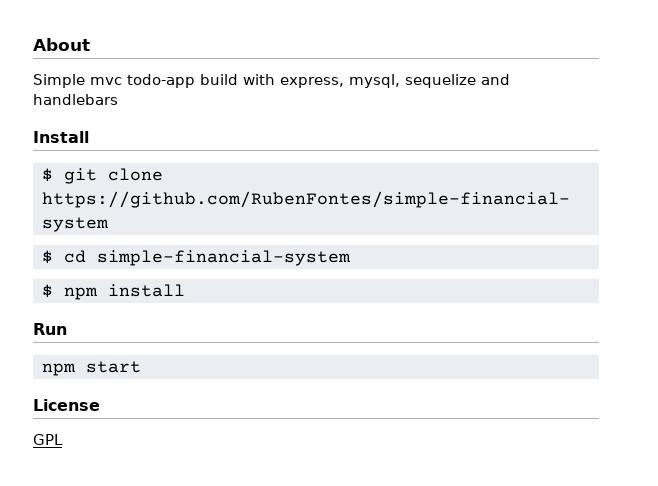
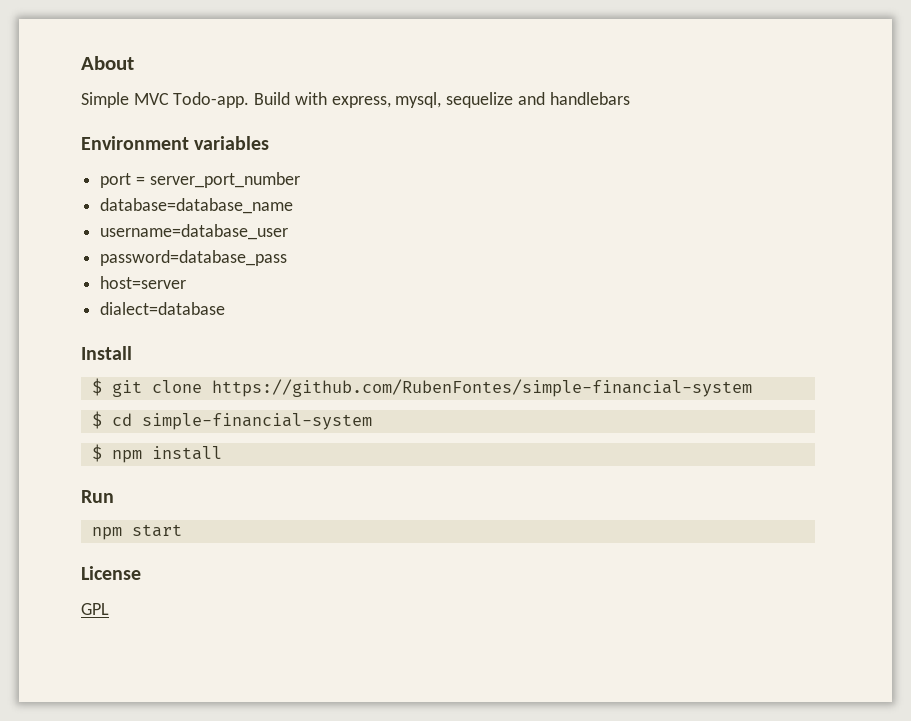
- Simple mvc todo-app build with express, mysql, sequelize and handlebars
+ Simple MVC Todo-app. Build with express, mysql, sequelize and handlebars
+ Environment variables
+ port = server_port_number
+ database=database_name
+ username=database_user
+ password=database_pass
+ host=server
+ dialect=database

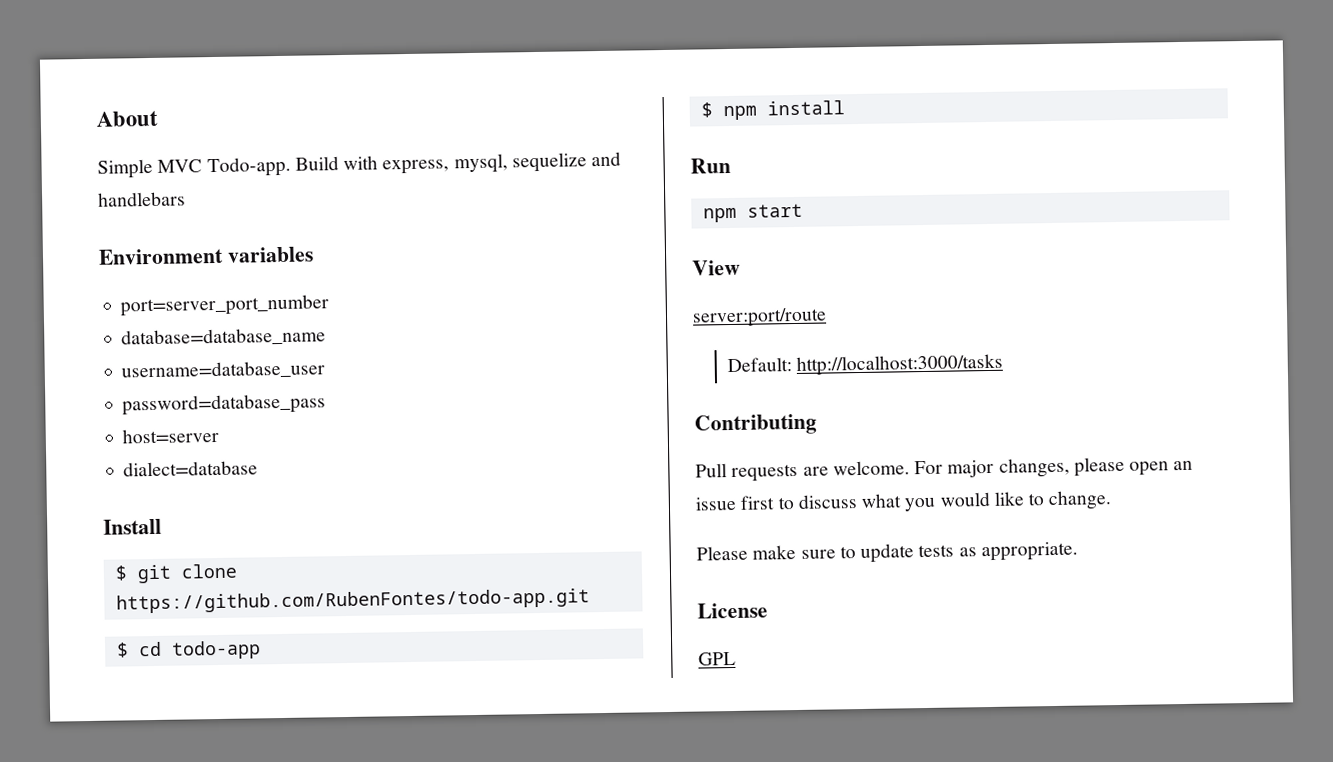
- port = server_port_number
+ port=server_port_number
- $ git clone https://github.com/RubenFontes/simple-financial-system
+ $ git clone https://github.com/RubenFontes/todo-app.git
- $ cd simple-financial-system
+ $ cd todo-app
+ View
+ server:port/route
+ Default: http://localhost:3000/tasks
+ Contributing
+ Pull requests are welcome. For major changes, please open an issue first to discuss what you would like to change.
+ Please make sure to update tests as appropriate.

